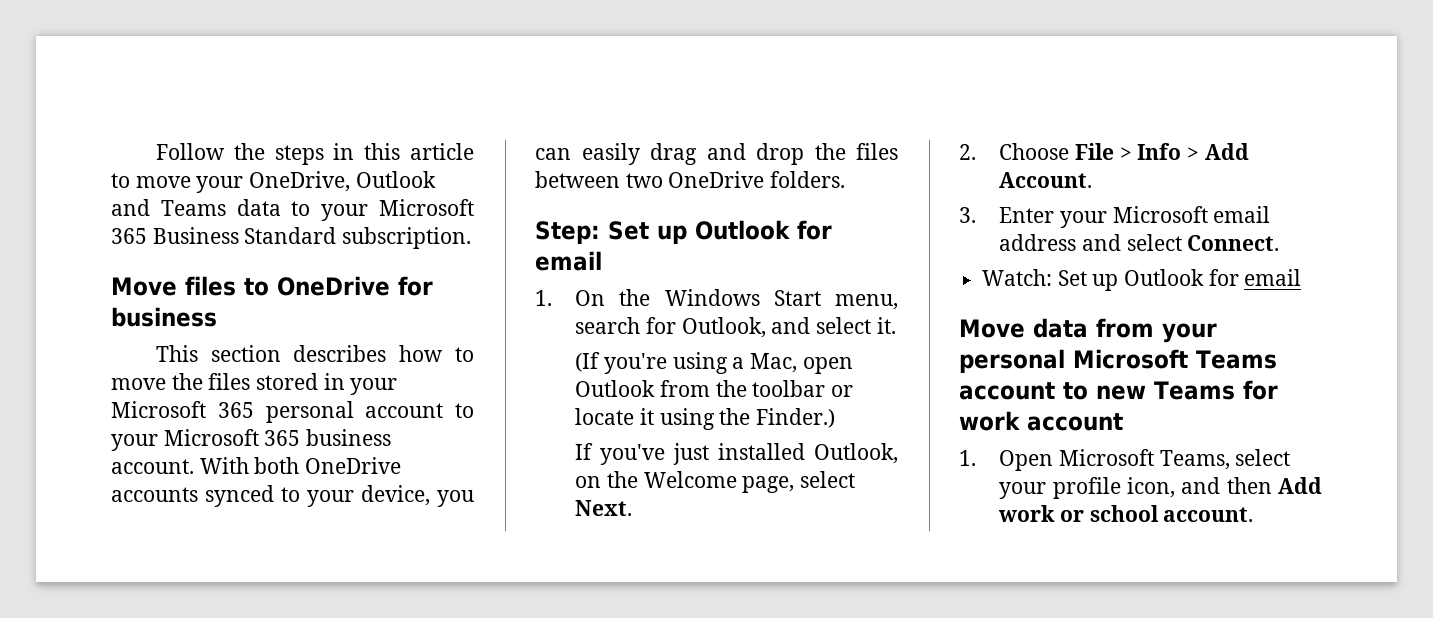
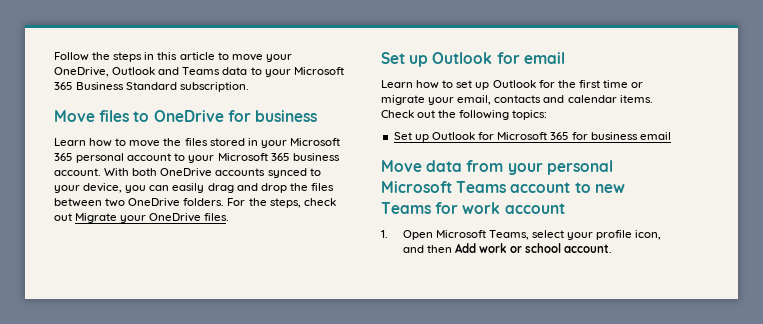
- This section describes how to move the files stored in your Microsoft 365 personal account to your Microsoft 365 business account.
+ Learn how to move the files stored in your Microsoft 365 personal account to your Microsoft 365 business account.
- With both OneDrive accounts synced to your device, you can easily drag and drop the files between two OneDrive folders.
- Step: Set up Outlook for email
- 1. On the Windows Start menu, search for Outlook, and select it.
- (If you're using a Mac, open Outlook from the toolbar or locate it using the Finder.)
- If you've just installed Outlook, on the Welcome page, select Next.
- 2. Choose File > Info > Add Account.
- 3. Enter your Microsoft email address and select Connect.
- Watch: Set up Outlook for email
+ With both OneDrive accounts synced to your device, you can easily drag and drop the files between two OneDrive folders. For the steps, check out Migrate your OneDrive files.
+ Set up Outlook for email
+ Learn how to set up Outlook for the first time or migrate your email, contacts and calendar items. Check out the following topics:
+ Set up Outlook for Microsoft 365 for business email

